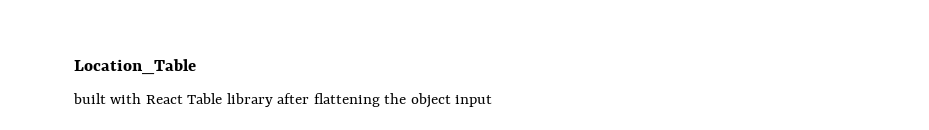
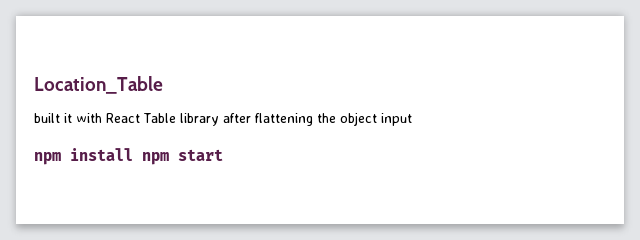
- built with React Table library after flattening the object input
+ built it with React Table library after flattening the object input
+ npm install npm start

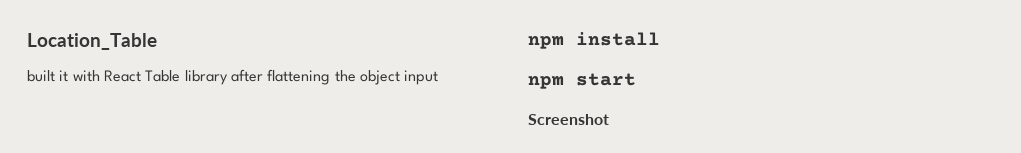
- npm install npm start
+ npm install
+ npm start
+ Screenshot

